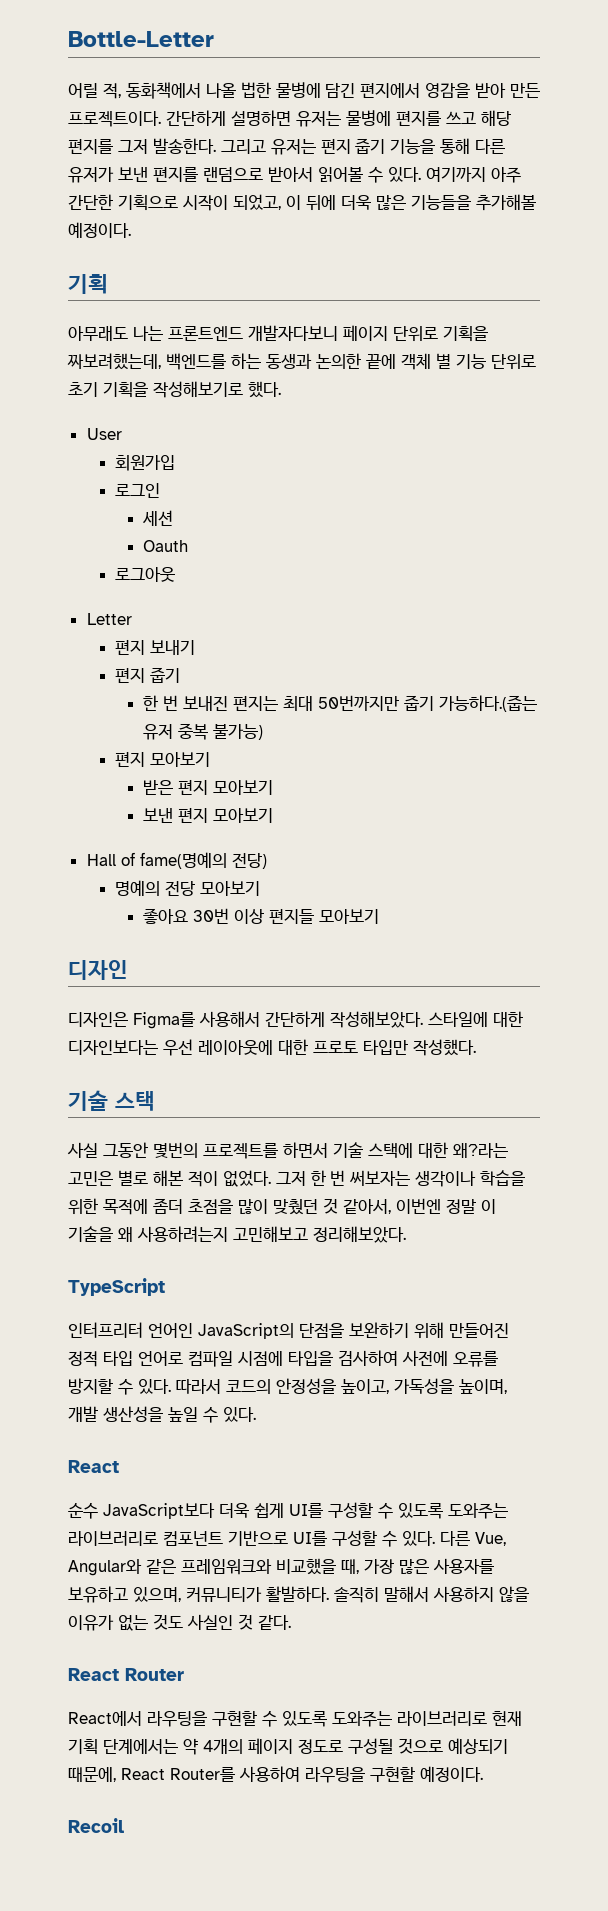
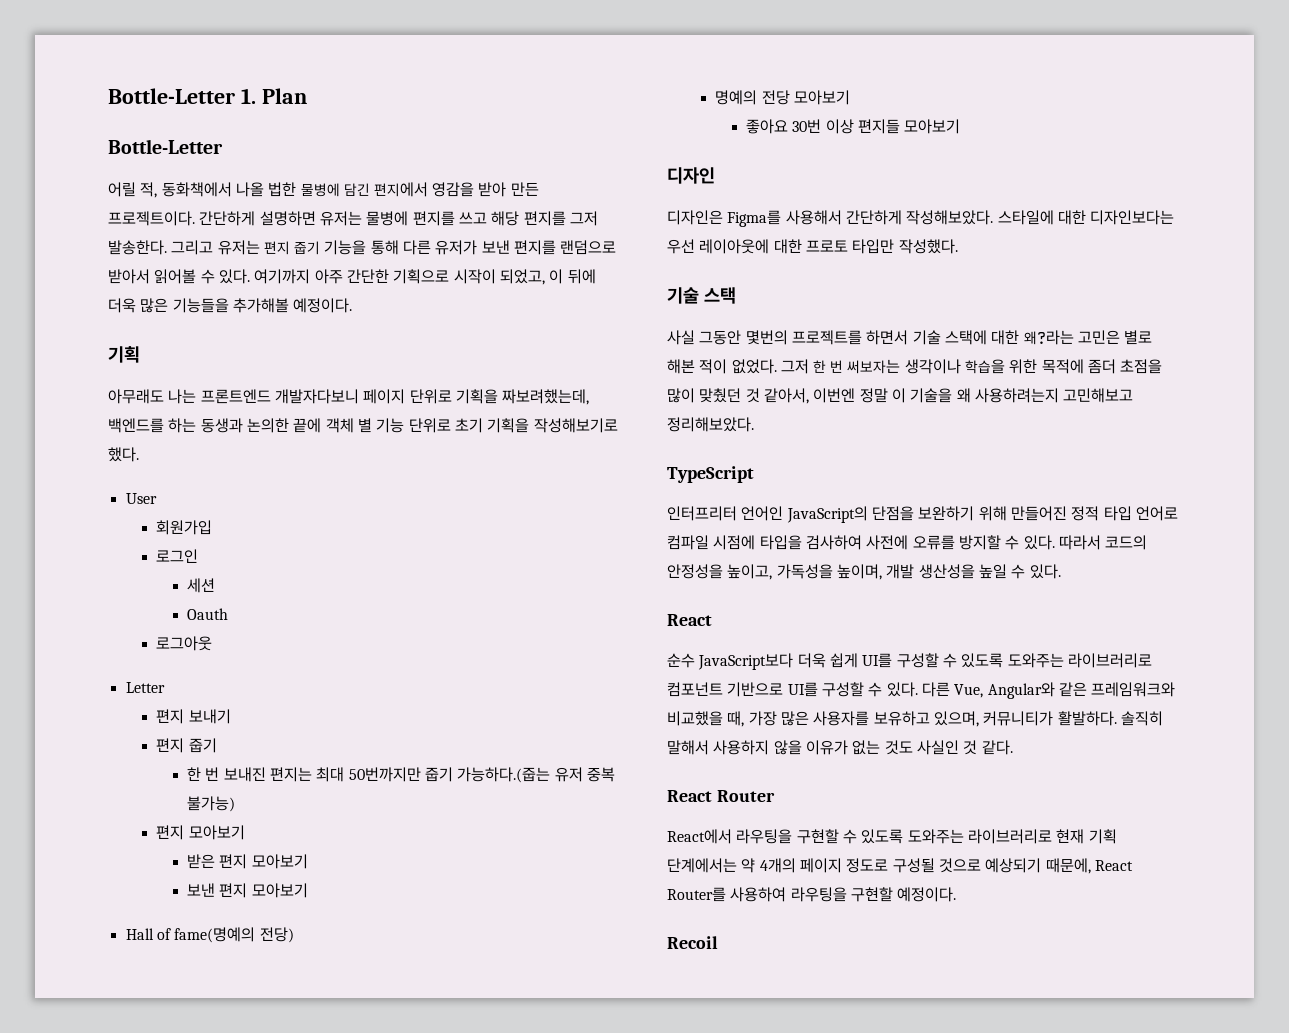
+ Bottle-Letter 1. Plan

